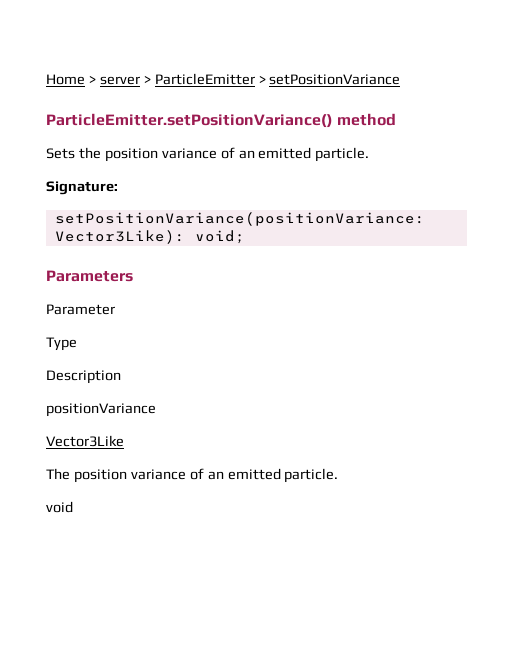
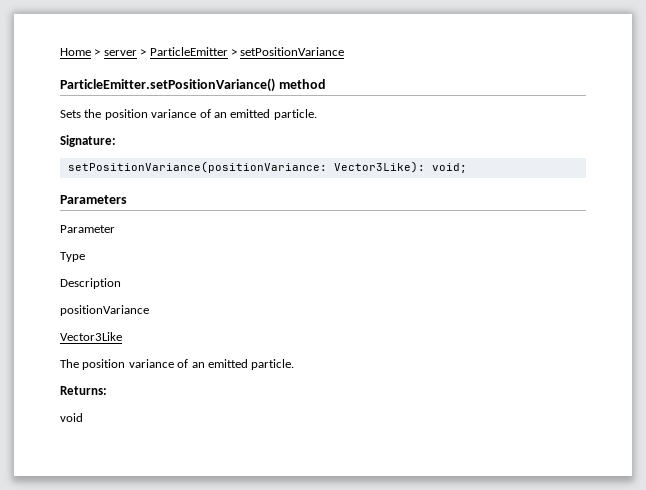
+ Returns:

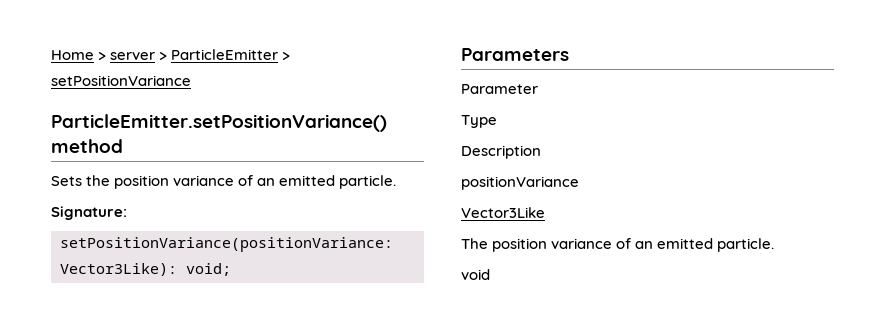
- Returns:

